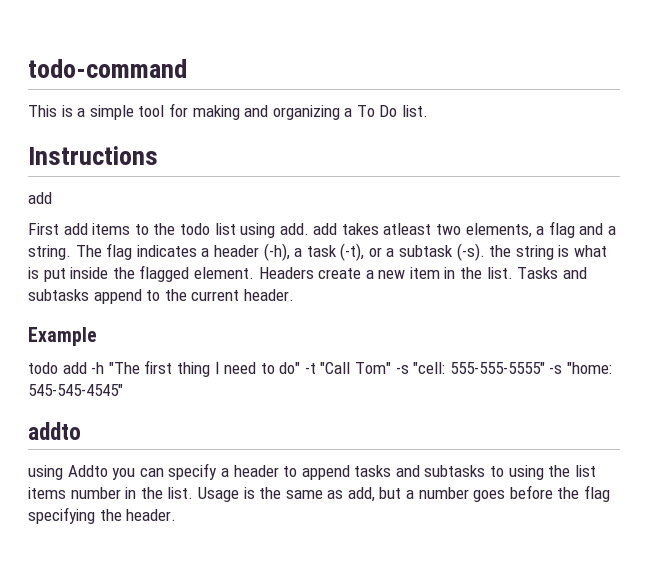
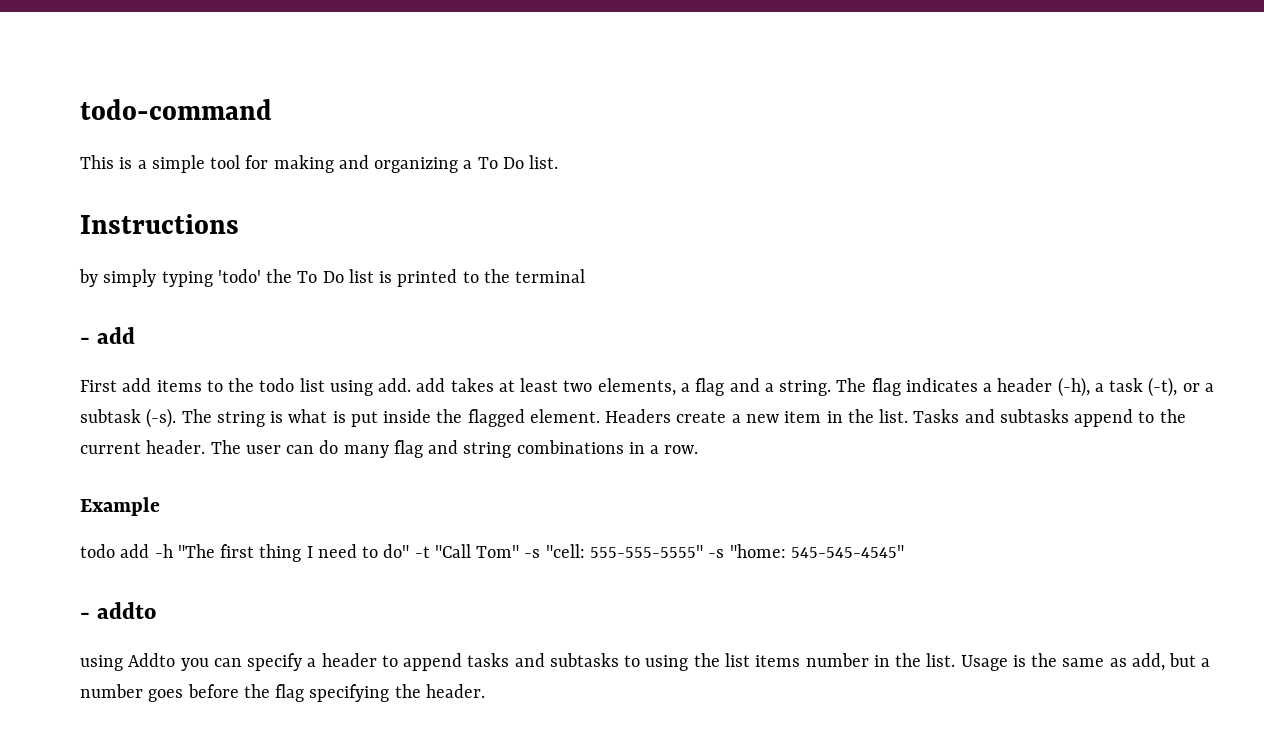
  Instructions
- add
+ by simply typing 'todo' the To Do list is printed to the terminal
+ - add
- First add items to the todo list using add. add takes atleast two elements, a flag and a string.
+ First add items to the todo list using add. add takes at least two elements, a flag and a string.
- The flag indicates a header (-h), a task (-t), or a subtask (-s). the string is what is put inside the flagged element.
+ The flag indicates a header (-h), a task (-t), or a subtask (-s). The string is what is put inside the flagged element.
+ The user can do many flag and string combinations in a row.
- addto
+ - addto

